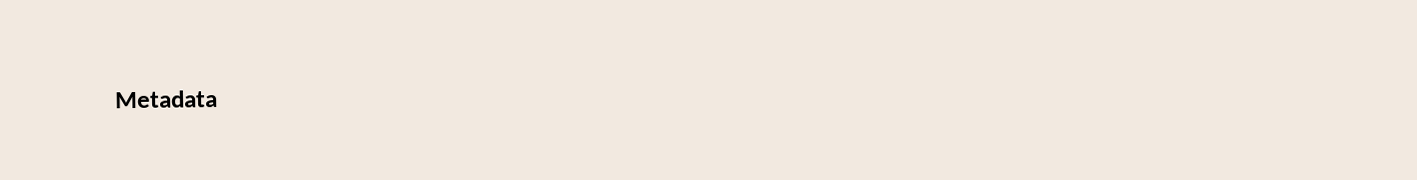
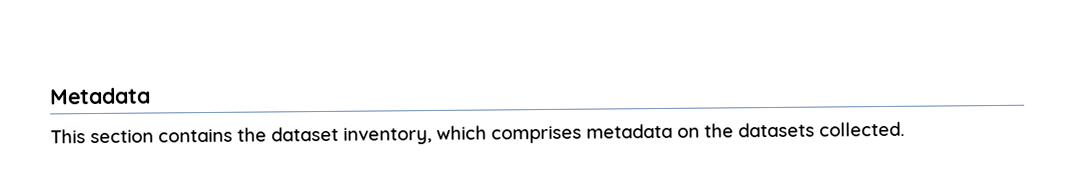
+ This section contains the dataset inventory, which comprises metadata on the datasets collected.

